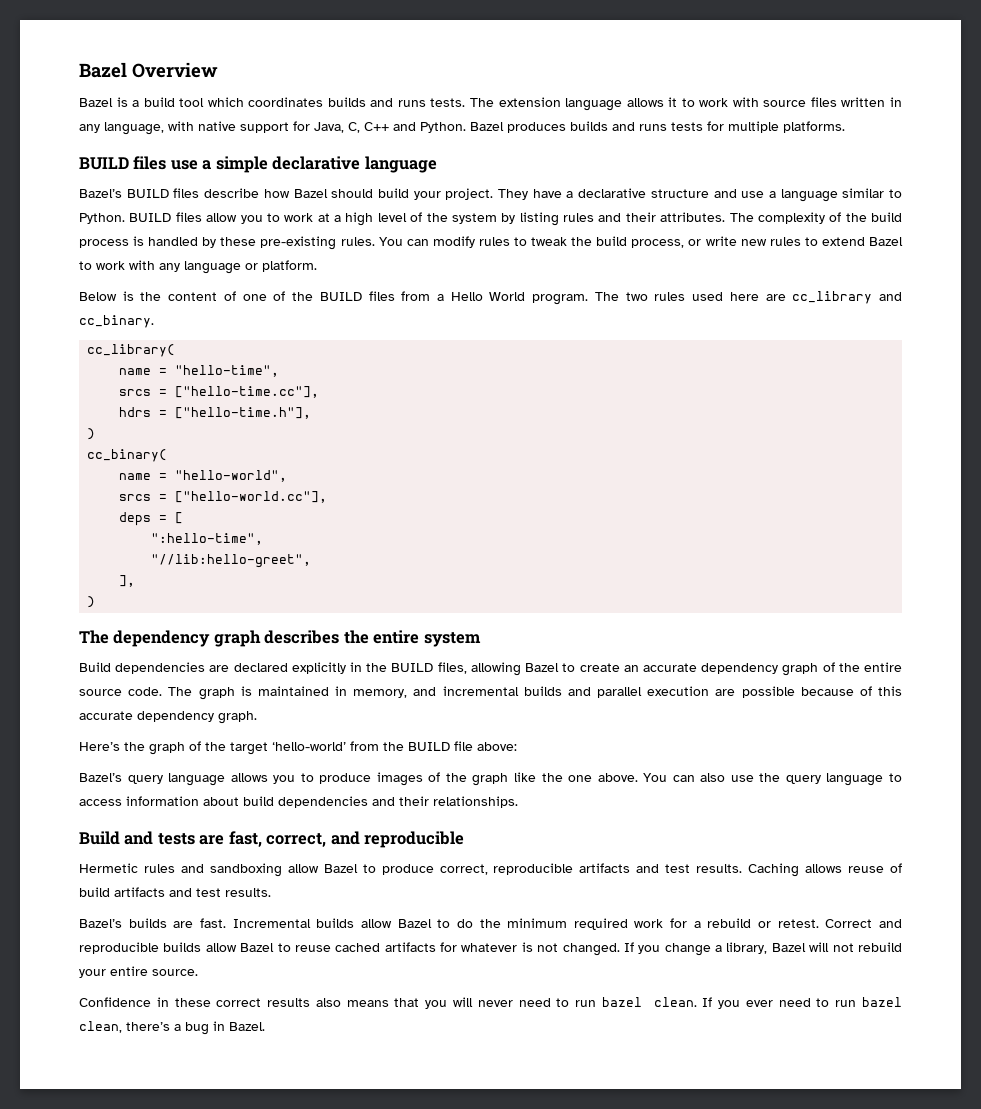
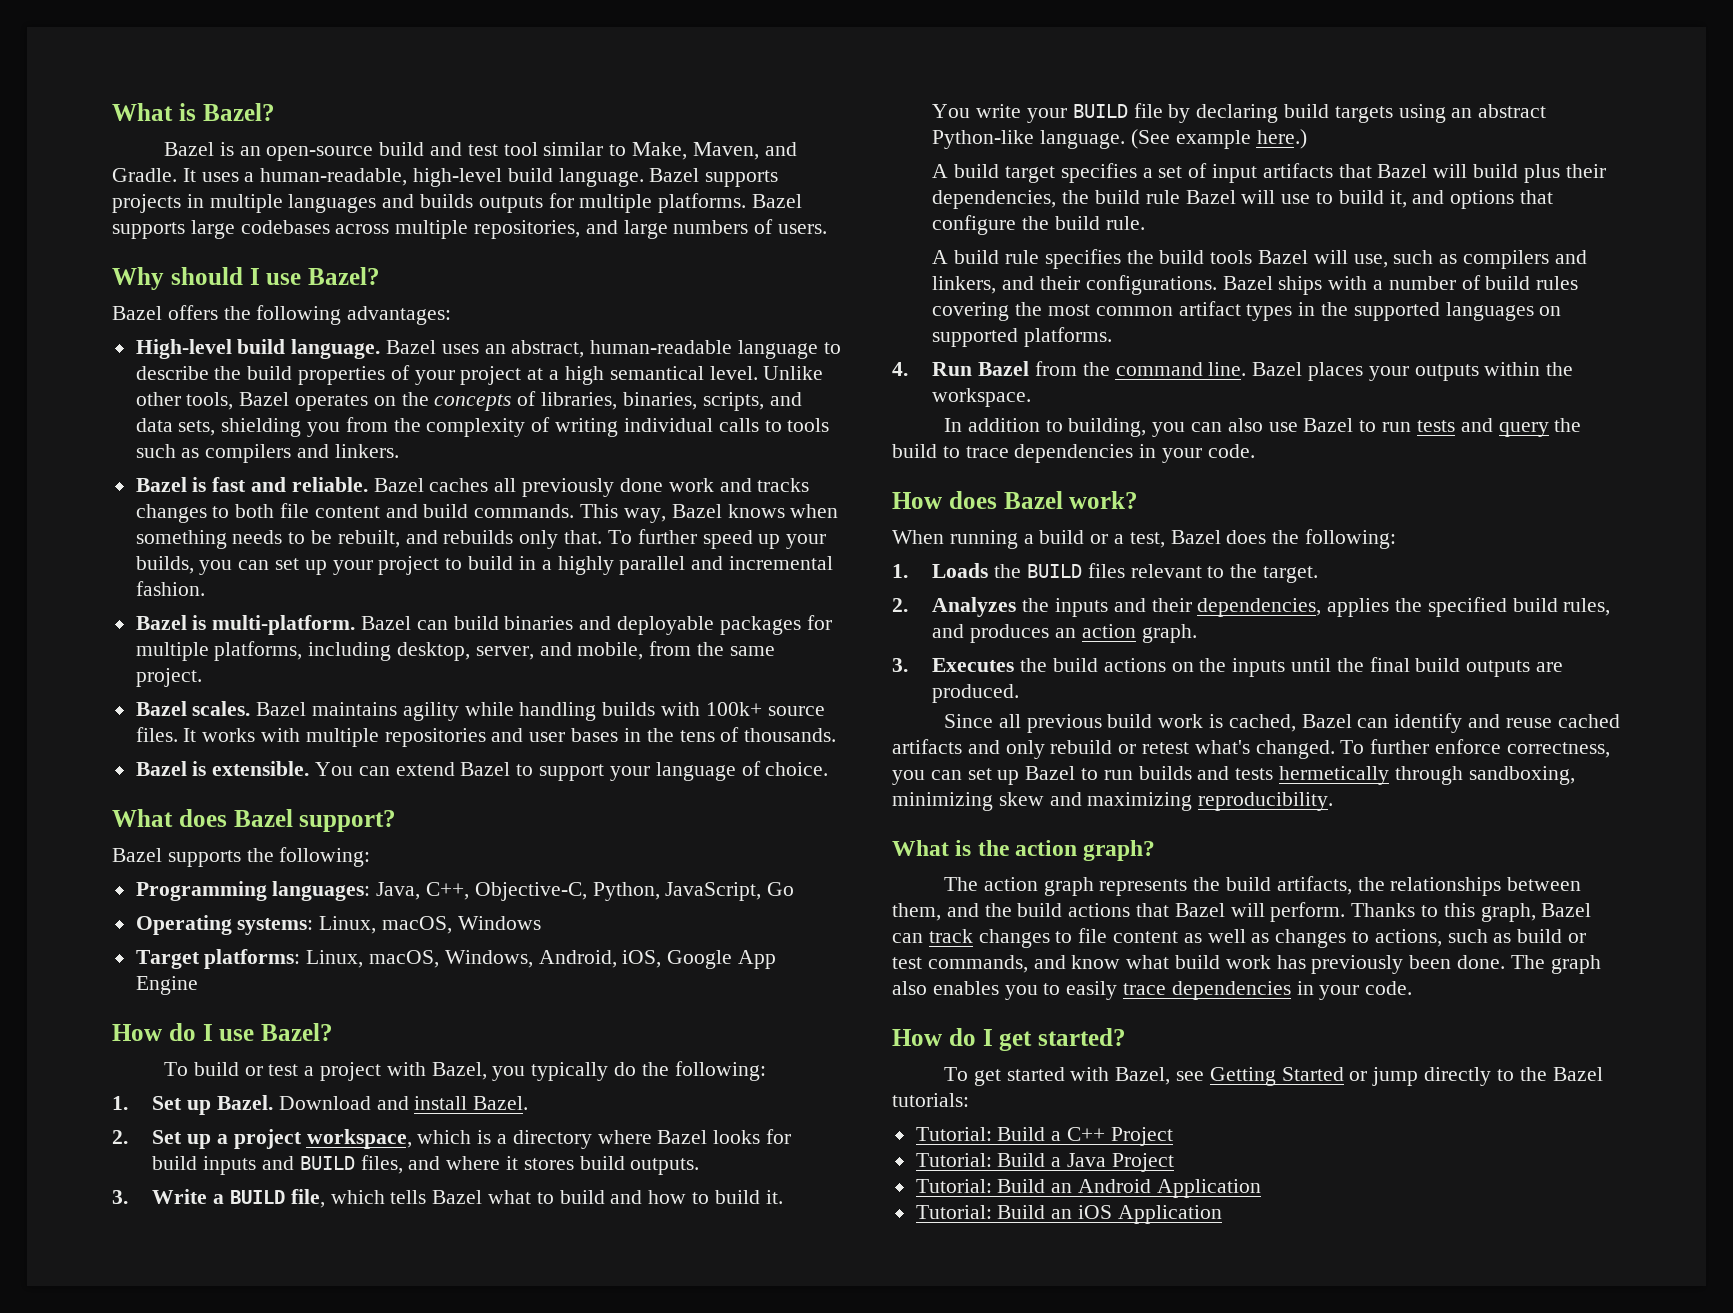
- Bazel Overview
- Bazel is a build tool which coordinates builds and runs tests. The extension language allows it to work with source files written in any language, with native support for Java, C, C++ and Python. Bazel produces builds and runs tests for multiple platforms.
- BUILD files use a simple declarative language
- Bazel’s BUILD files describe how Bazel should build your project. They have a declarative structure and use a language similar to Python. BUILD files allow you to work at a high level of the system by listing rules and their attributes. The complexity of the build process is handled by these pre-existing rules. You can modify rules to tweak the build process, or write new rules to extend Bazel to work with any language or platform.
- Below is the content of one of the BUILD files from a Hello World program. The two rules used here are cc_library and cc_binary.
- cc_library(
- name = "hello-time",
- srcs = ["hello-time.cc"],
- hdrs = ["hello-time.h"],
- )
- cc_binary(
- name = "hello-world",
- srcs = ["hello-world.cc"],
- deps = [
- ":hello-time",
- "//lib:hello-greet",
- ],
- )
- The dependency graph describes the entire system
- Build dependencies are declared explicitly in the BUILD files, allowing Bazel to create an accurate dependency graph of the entire source code. The graph is maintained in memory, and incremental builds and parallel execution are possible because of this accurate dependency graph.
- Here’s the graph of the target ‘hello-world’ from the BUILD file above:
- Bazel’s query language allows you to produce images of the graph like the one above. You can also use the query language to access information about build dependencies and their relationships.
- Build and tests are fast, correct, and reproducible
- Hermetic rules and sandboxing allow Bazel to produce correct, reproducible artifacts and test results. Caching allows reuse of build artifacts and test results.
- Bazel’s builds are fast. Incremental builds allow Bazel to do the minimum required work for a rebuild or retest. Correct and reproducible builds allow Bazel to reuse cached artifacts for whatever is not changed. If you change a library, Bazel will not rebuild your entire source.
- Confidence in these correct results also means that you will never need to run bazel clean. If you ever need to run bazel clean, there’s a bug in Bazel.
+ What is Bazel?
+ Bazel is an open-source build and test tool similar to Make, Maven, and Gradle. It uses a human-readable, high-level build language. Bazel supports projects in multiple languages and builds outputs for multiple platforms. Bazel supports large codebases across multiple repositories, and large numbers of users.
+ Why should I use Bazel?
+ Bazel offers the following advantages:
+ High-level build language. Bazel uses an abstract, human-readable language to describe the build properties of your project at a high semantical level. Unlike other tools, Bazel operates on the concepts of libraries, binaries, scripts, and data sets, shielding you from the complexity of writing individual calls to tools such as compilers and linkers.
+ Bazel is fast and reliable. Bazel caches all previously done work and tracks changes to both file content and build commands. This way, Bazel knows when something needs to be rebuilt, and rebuilds only that. To further speed up your builds, you can set up your project to build in a highly parallel and incremental fashion.
+ Bazel is multi-platform. Bazel can build binaries and deployable packages for multiple platforms, including desktop, server, and mobile, from the same project.
+ Bazel scales. Bazel maintains agility while handling builds with 100k+ source files. It works with multiple repositories and user bases in the tens of thousands.
+ Bazel is extensible. You can extend Bazel to support your language of choice.
+ What does Bazel support?
+ Bazel supports the following:
+ Programming languages: Java, C++, Objective-C, Python, JavaScript, Go
+ Operating systems: Linux, macOS, Windows
+ Target platforms: Linux, macOS, Windows, Android, iOS, Google App Engine
+ How do I use Bazel?
+ To build or test a project with Bazel, you typically do the following:
+ 1. Set up Bazel. Download and install Bazel.
+ 2. Set up a project workspace, which is a directory where Bazel looks for build inputs and BUILD files, and where it stores build outputs.
+ 3. Write a BUILD file, which tells Bazel what to build and how to build it.
+ You write your BUILD file by declaring build targets using an abstract Python-like language. (See example here.)
+ A build target specifies a set of input artifacts that Bazel will build plus their dependencies, the build rule Bazel will use to build it, and options that configure the build rule.
+ A build rule specifies the build tools Bazel will use, such as compilers and linkers, and their configurations. Bazel ships with a number of build rules covering the most common artifact types in the supported languages on supported platforms.
+ 4. Run Bazel from the command line. Bazel places your outputs within the workspace.
+ In addition to building, you can also use Bazel to run tests and query the build to trace dependencies in your code.
+ How does Bazel work?
+ When running a build or a test, Bazel does the following:
+ 1. Loads the BUILD files relevant to the target.
+ 2. Analyzes the inputs and their dependencies, applies the specified build rules, and produces an action graph.
+ 3. Executes the build actions on the inputs until the final build outputs are produced.
+ Since all previous build work is cached, Bazel can identify and reuse cached artifacts and only rebuild or retest what's changed. To further enforce correctness, you can set up Bazel to run builds and tests hermetically through sandboxing, minimizing skew and maximizing reproducibility.
+ What is the action graph?
+ The action graph represents the build artifacts, the relationships between them, and the build actions that Bazel will perform. Thanks to this graph, Bazel can track changes to file content as well as changes to actions, such as build or test commands, and know what build work has previously been done. The graph also enables you to easily trace dependencies in your code.
+ How do I get started?
+ To get started with Bazel, see Getting Started or jump directly to the Bazel tutorials:
+ Tutorial: Build a C++ Project
+ Tutorial: Build a Java Project
+ Tutorial: Build an Android Application
+ Tutorial: Build an iOS Application

